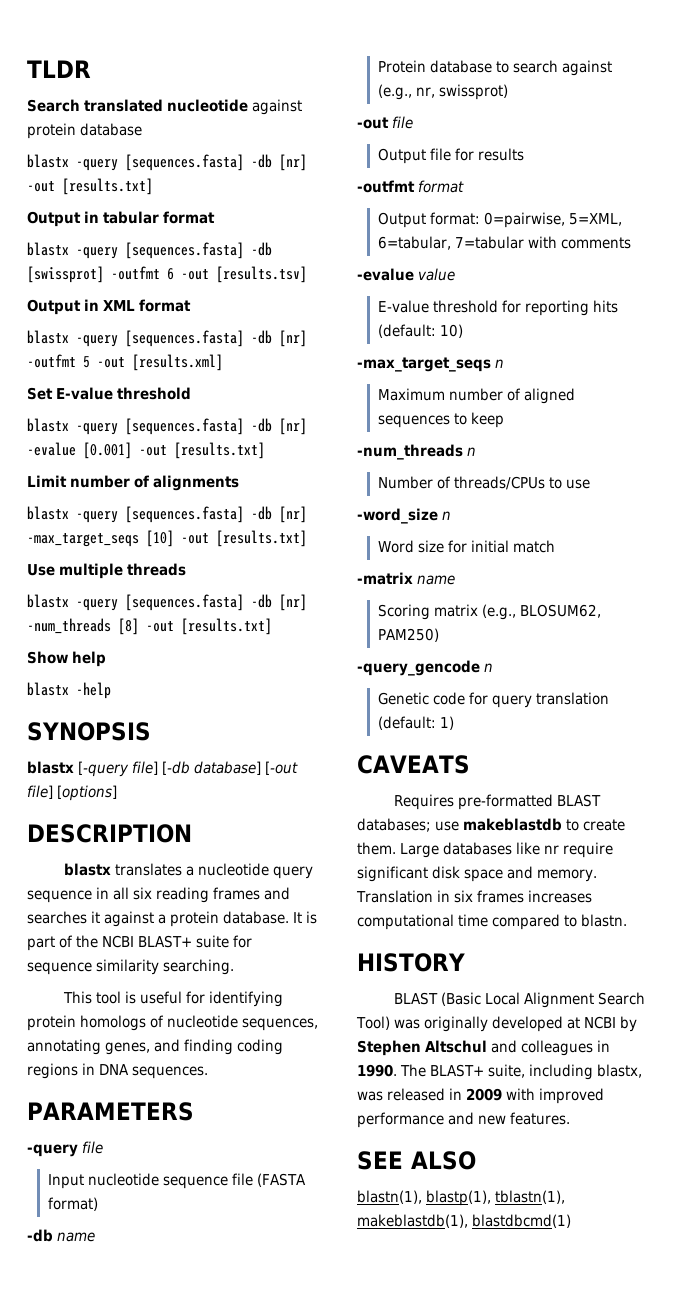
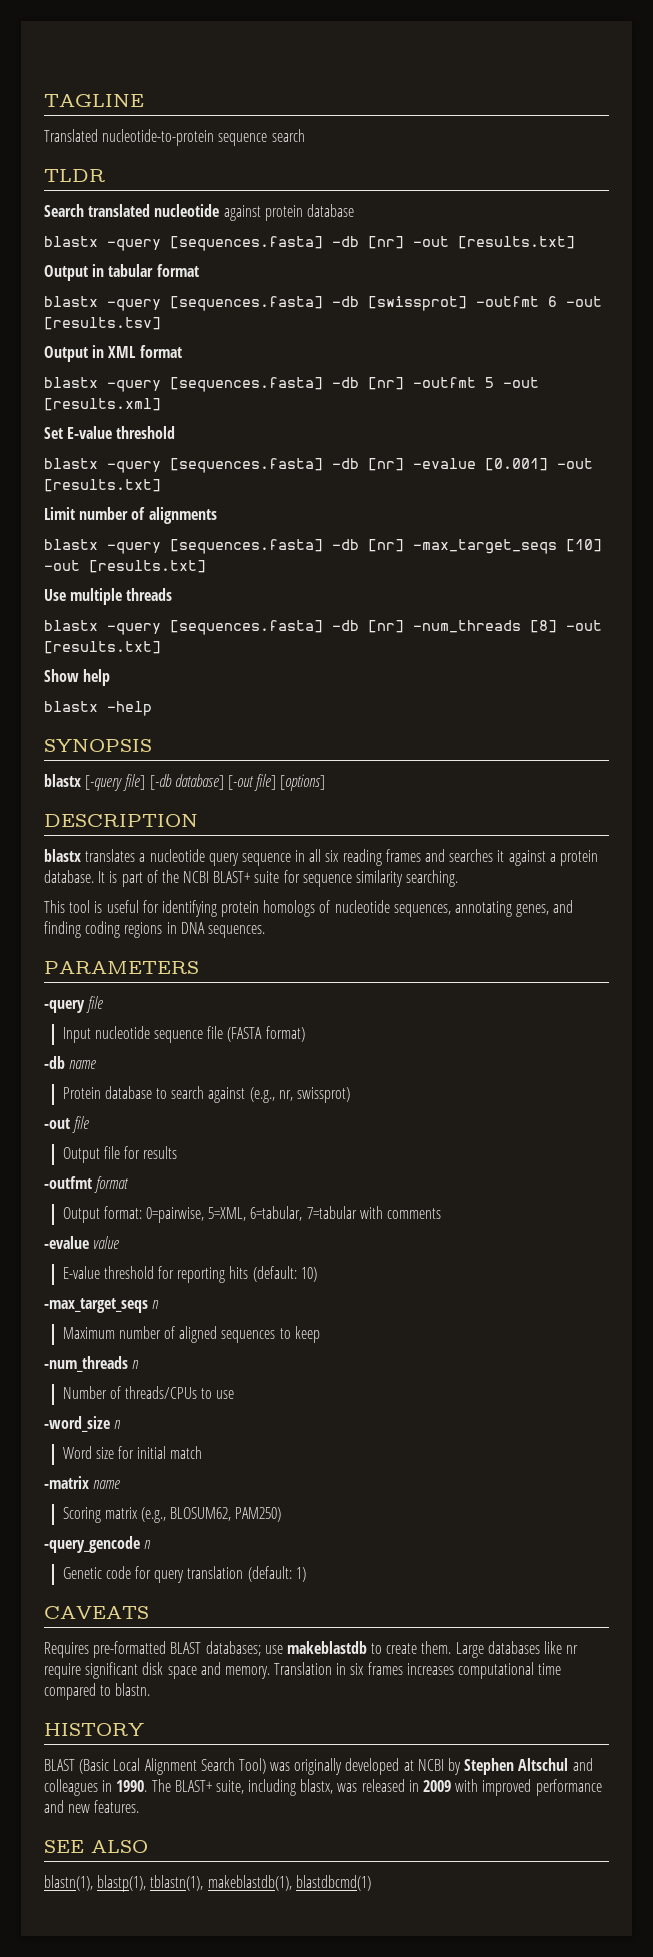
+ TAGLINE
+ Translated nucleotide-to-protein sequence search

